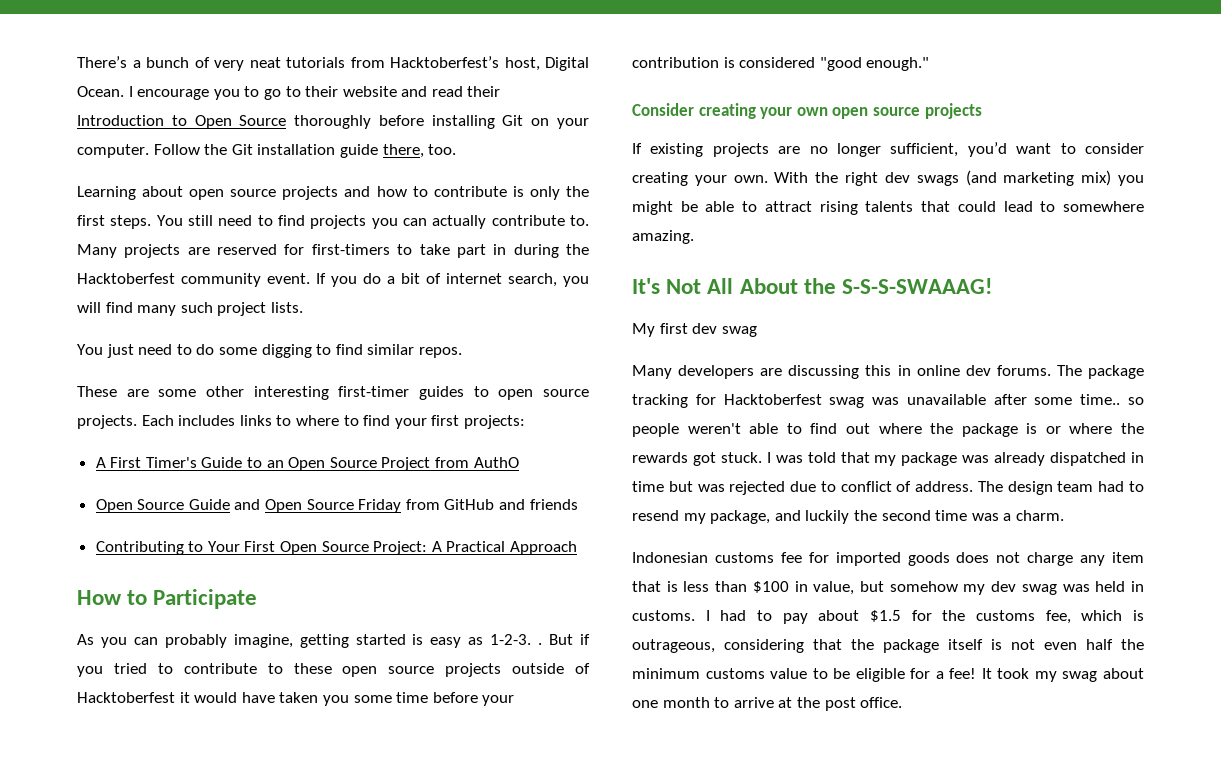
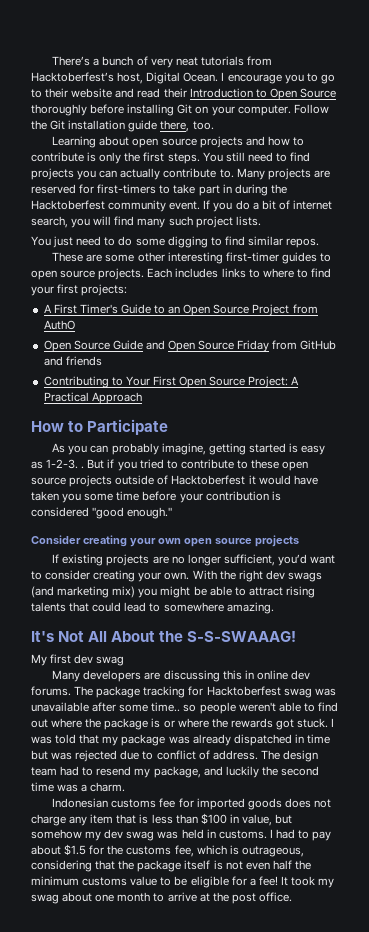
- It's Not All About the S-S-S-SWAAAG!
+ It's Not All About the S-S-SWAAAG!

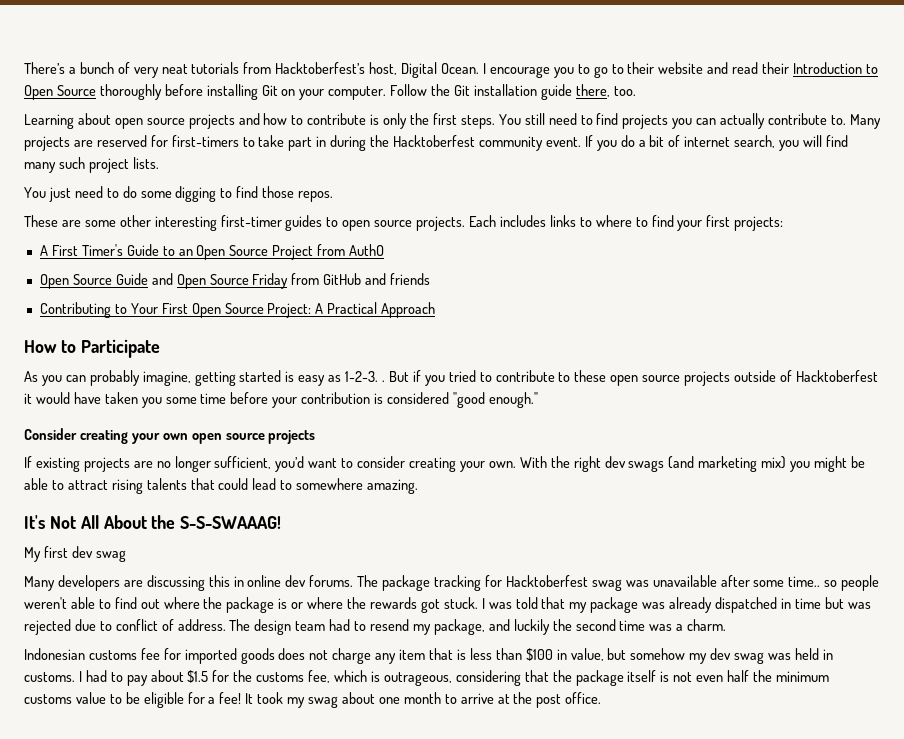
- You just need to do some digging to find similar repos.
+ You just need to do some digging to find those repos.

